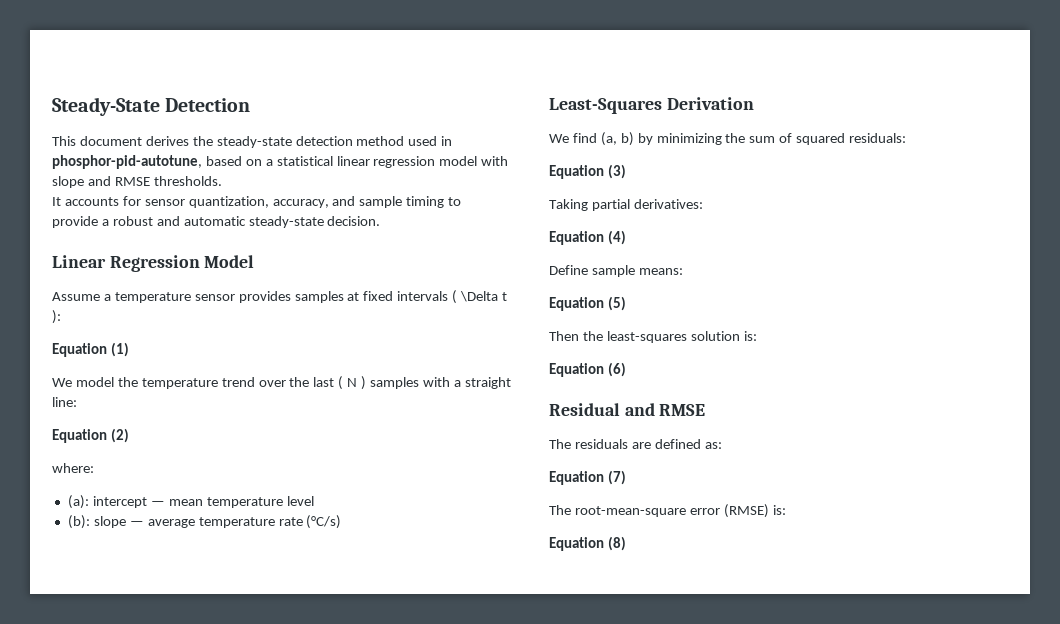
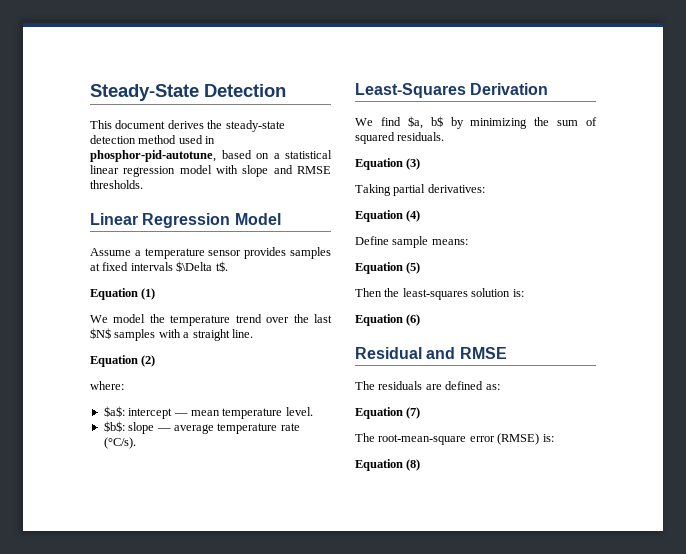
- It accounts for sensor quantization, accuracy, and sample timing to provide a robust and automatic steady-state decision.
- Assume a temperature sensor provides samples at fixed intervals ( \Delta t ):
+ Assume a temperature sensor provides samples at fixed intervals $\Delta t$.
- We model the temperature trend over the last ( N ) samples with a straight line:
+ We model the temperature trend over the last $N$ samples with a straight line.
- (a): intercept — mean temperature level
- (b): slope — average temperature rate (°C/s)
+ $a$: intercept — mean temperature level.
+ $b$: slope — average temperature rate (°C/s).
- We find (a, b) by minimizing the sum of squared residuals:
+ We find $a, b$ by minimizing the sum of squared residuals.

